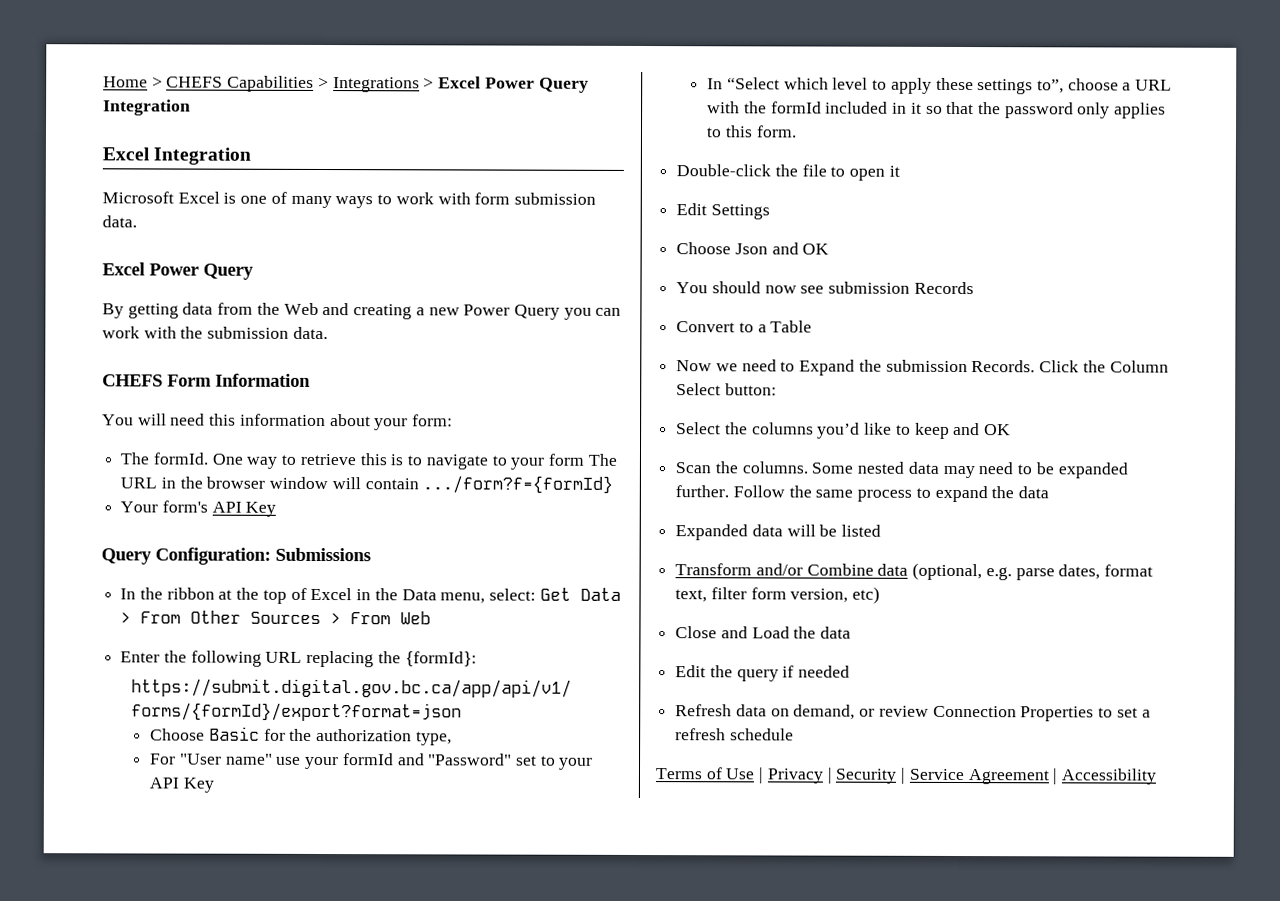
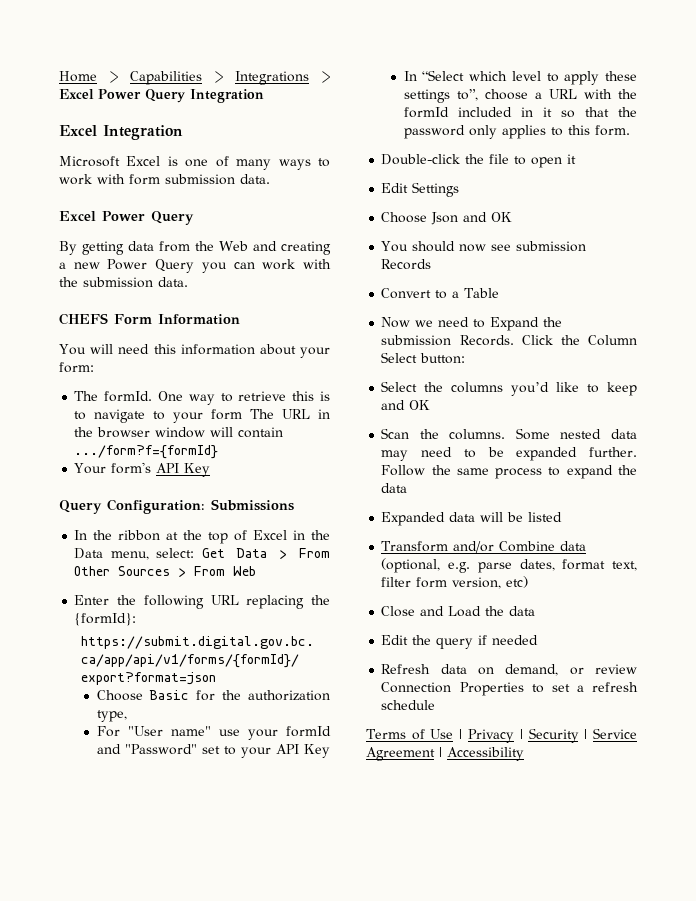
- Home > CHEFS Capabilities > Integrations > Excel Power Query Integration
+ Home > Capabilities > Integrations > Excel Power Query Integration

